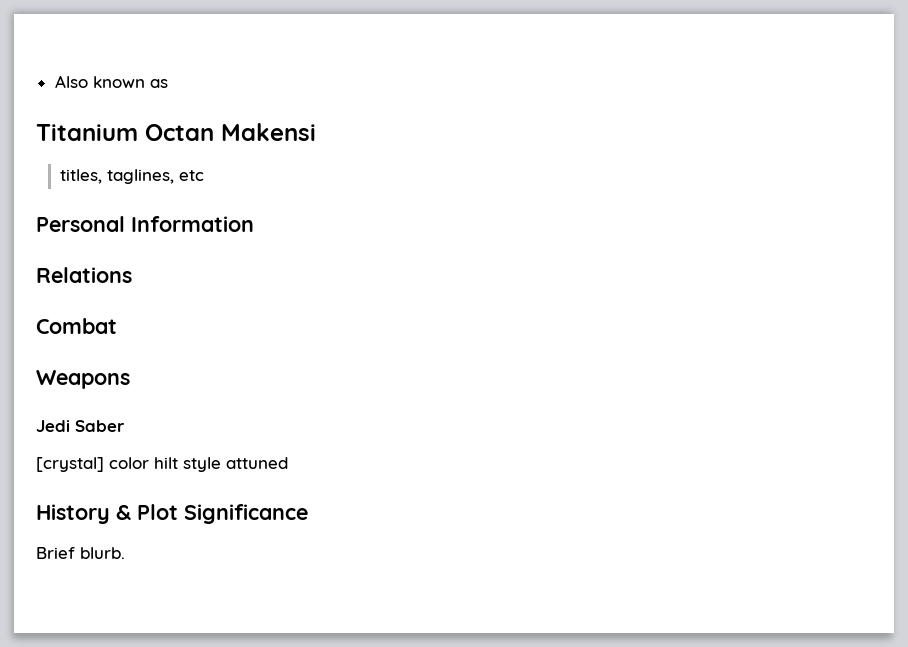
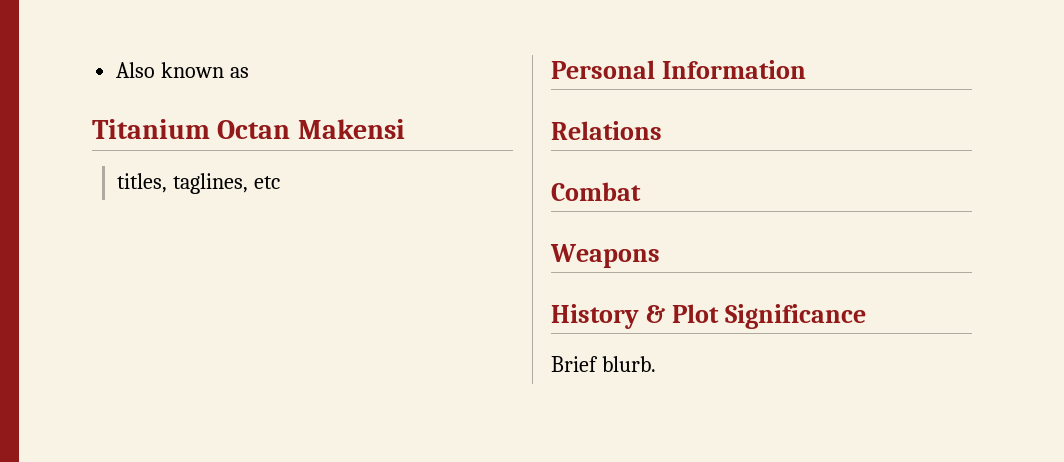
- Jedi Saber
- [crystal] color hilt style attuned

